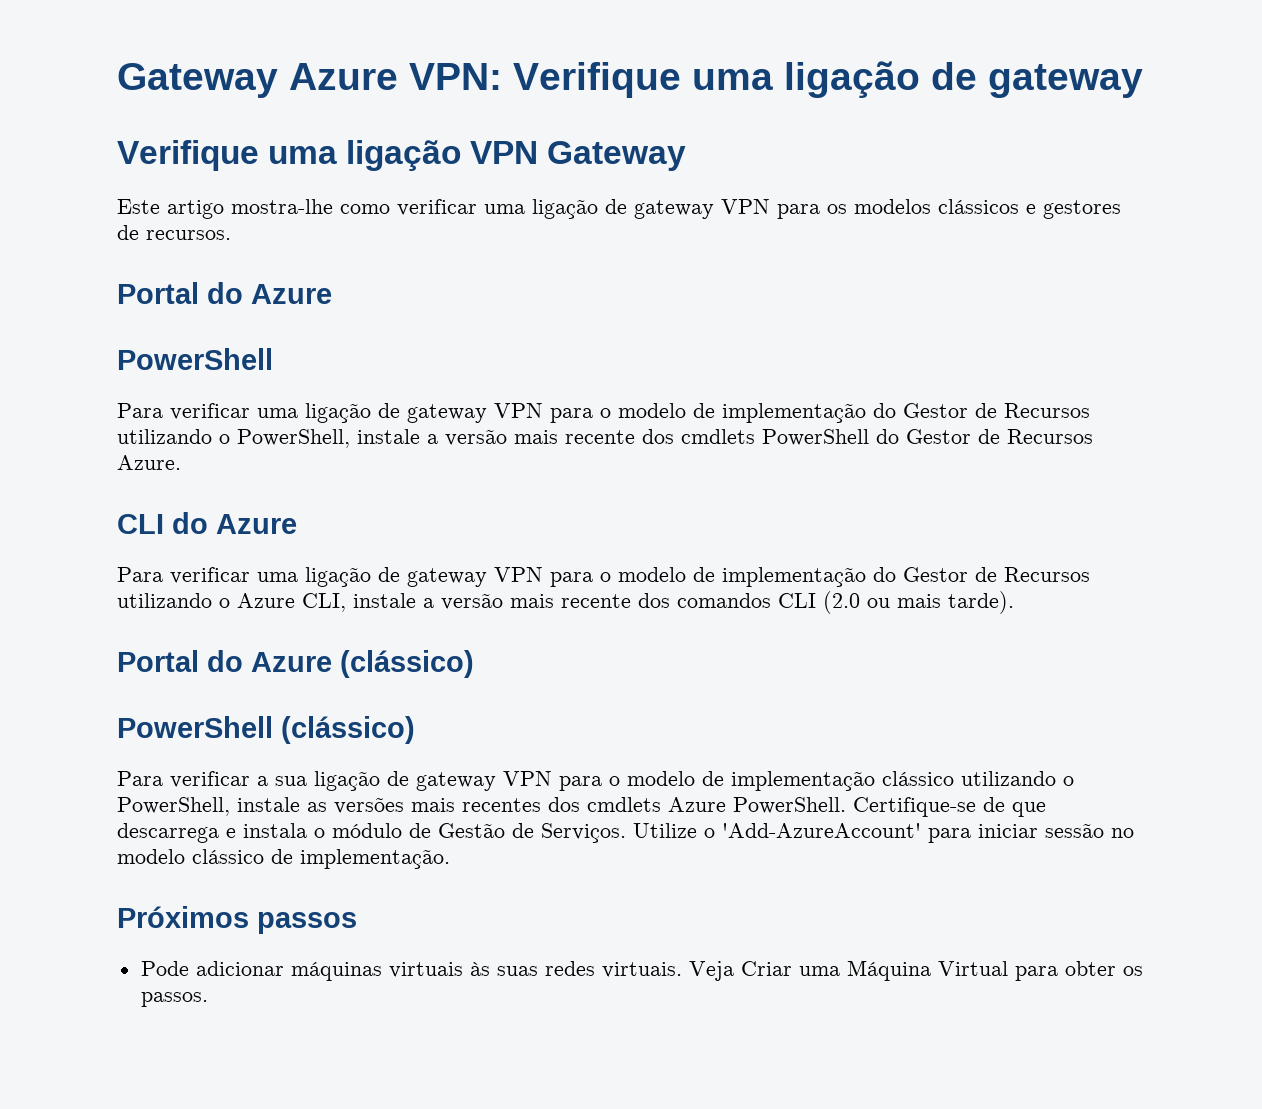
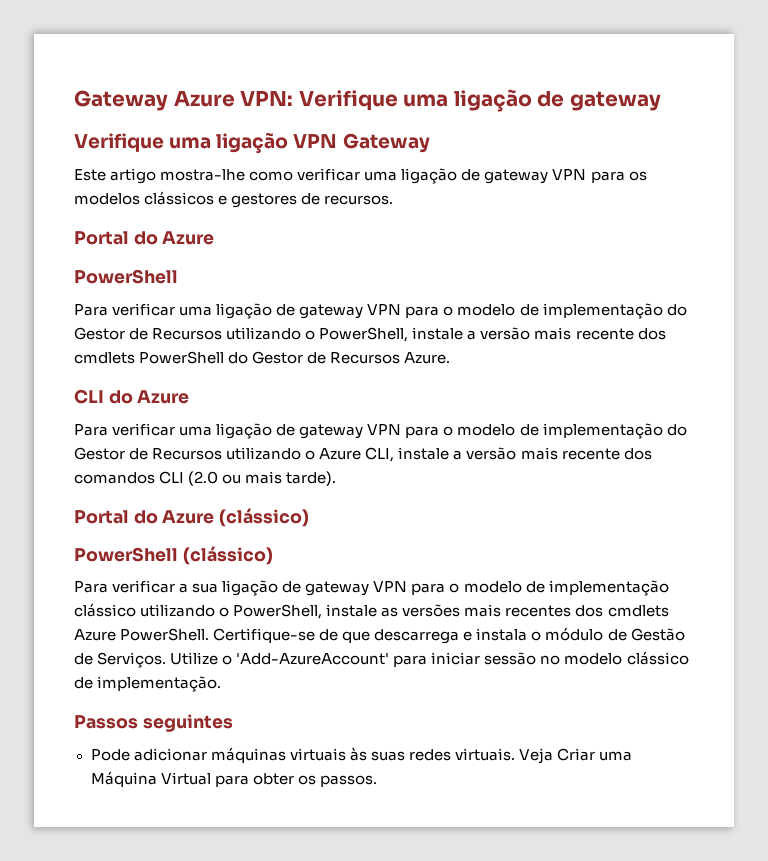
- Próximos passos
+ Passos seguintes

